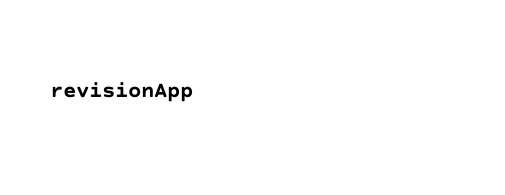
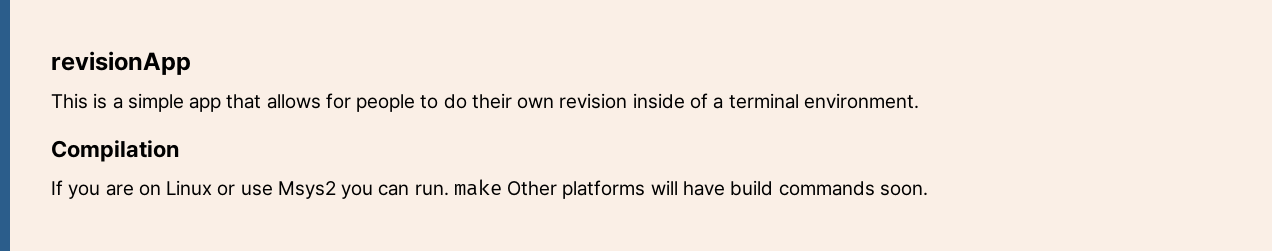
+ This is a simple app that allows for people to do their own revision inside of a terminal environment.
+ Compilation
+ If you are on Linux or use Msys2 you can run. make Other platforms will have build commands soon.

